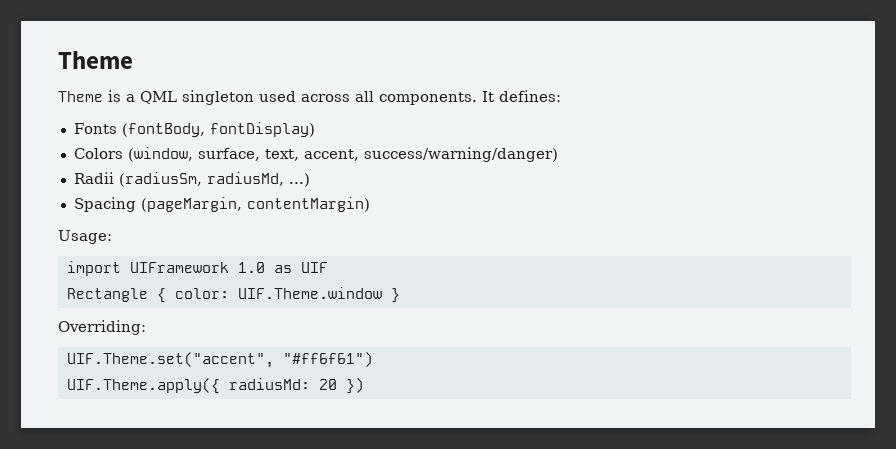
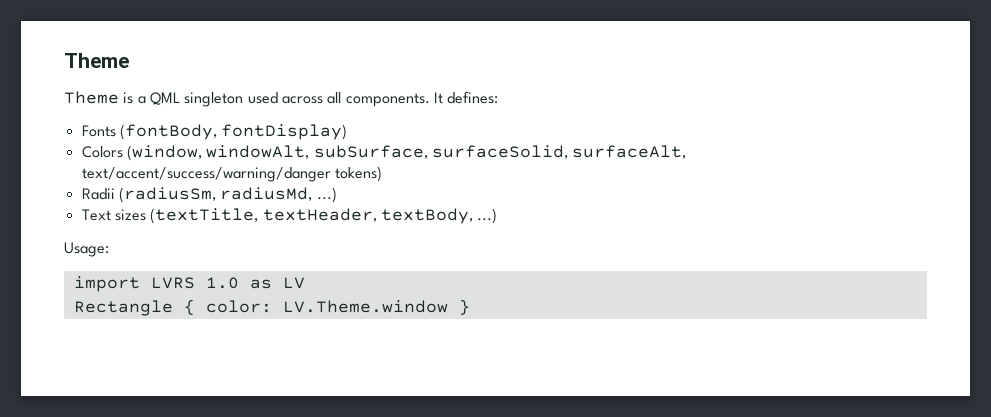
- Colors (window, surface, text, accent, success/warning/danger)
+ Colors (window, windowAlt, subSurface, surfaceSolid, surfaceAlt, text/accent/success/warning/danger tokens)
  Radii (radiusSm, radiusMd, ...)
- Spacing (pageMargin, contentMargin)
+ Text sizes (textTitle, textHeader, textBody, ...)
- import UIFramework 1.0 as UIF
+ import LVRS 1.0 as LV
- Rectangle { color: UIF.Theme.window }
+ Rectangle { color: LV.Theme.window }
- Overriding:
- UIF.Theme.set("accent", "#ff6f61")
- UIF.Theme.apply({ radiusMd: 20 })

